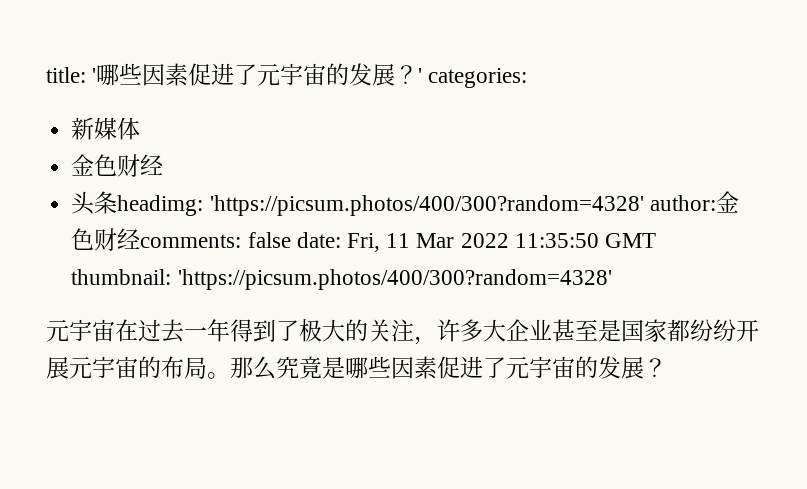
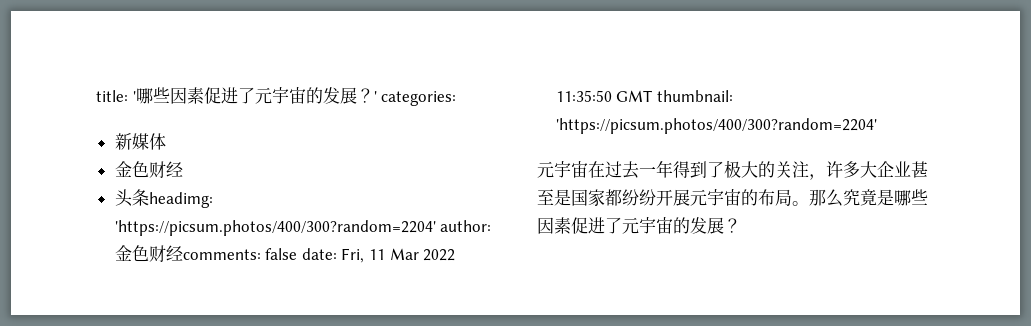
- 头条headimg: 'https://picsum.photos/400/300?random=4328' author:金色财经comments: false date: Fri, 11 Mar 2022 11:35:50 GMT thumbnail: 'https://picsum.photos/400/300?random=4328'
+ 头条headimg: 'https://picsum.photos/400/300?random=2204' author:金色财经comments: false date: Fri, 11 Mar 2022 11:35:50 GMT thumbnail: 'https://picsum.photos/400/300?random=2204'

